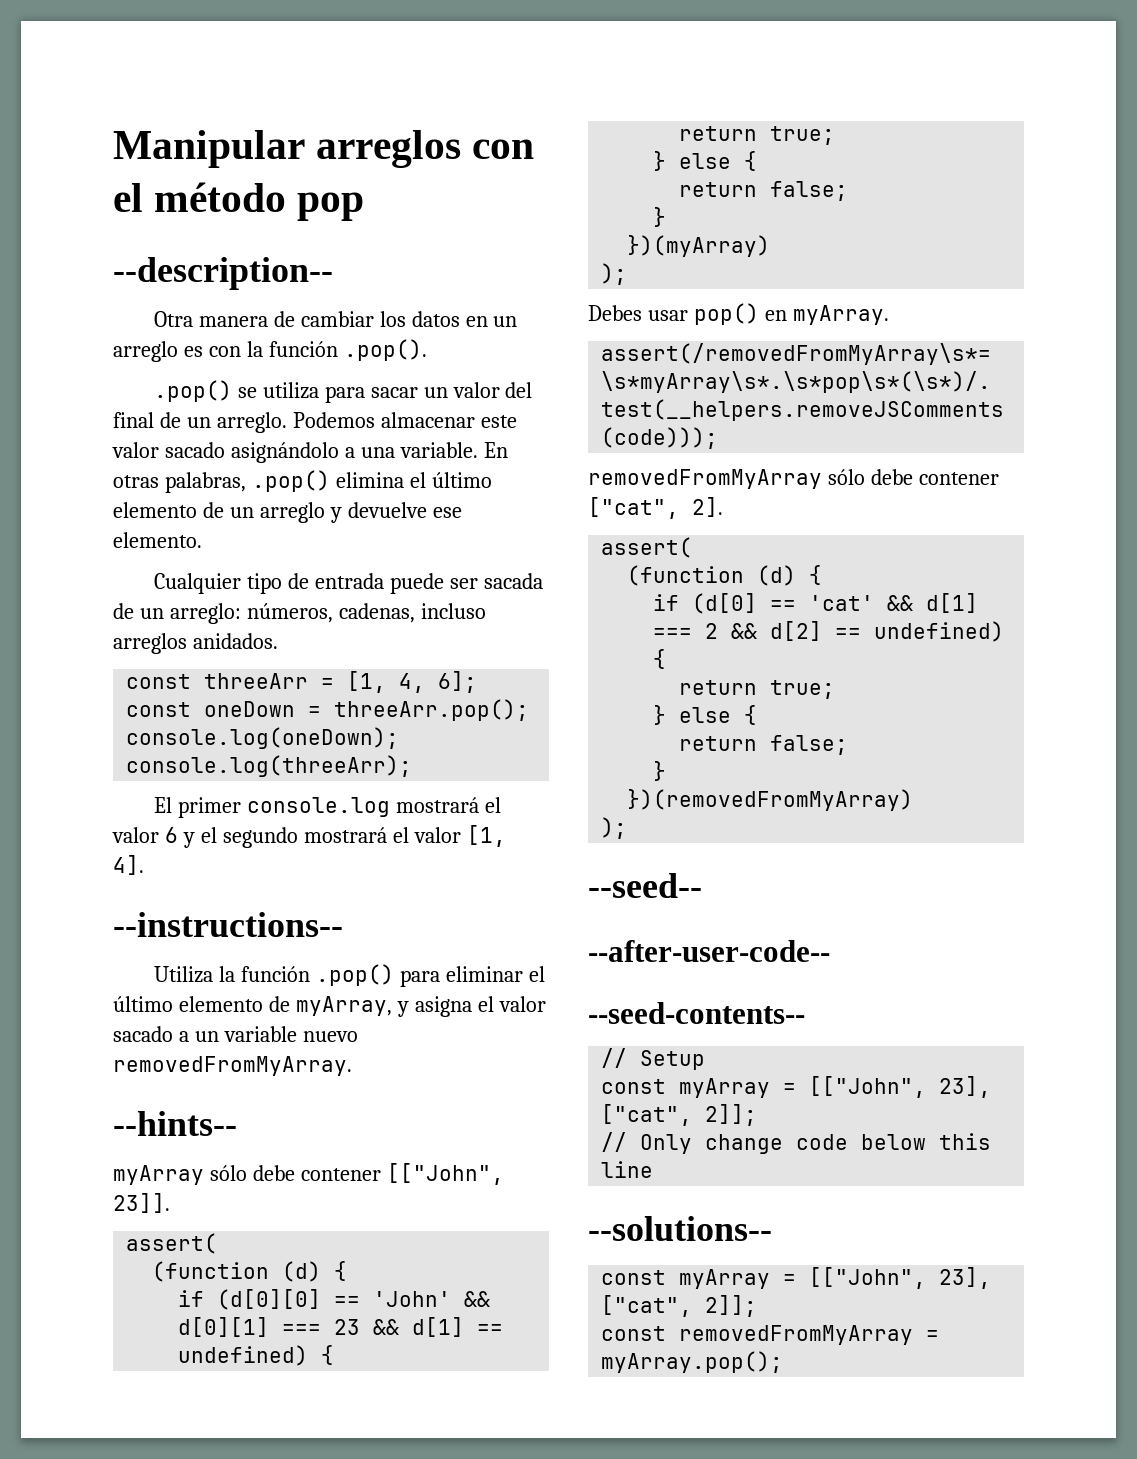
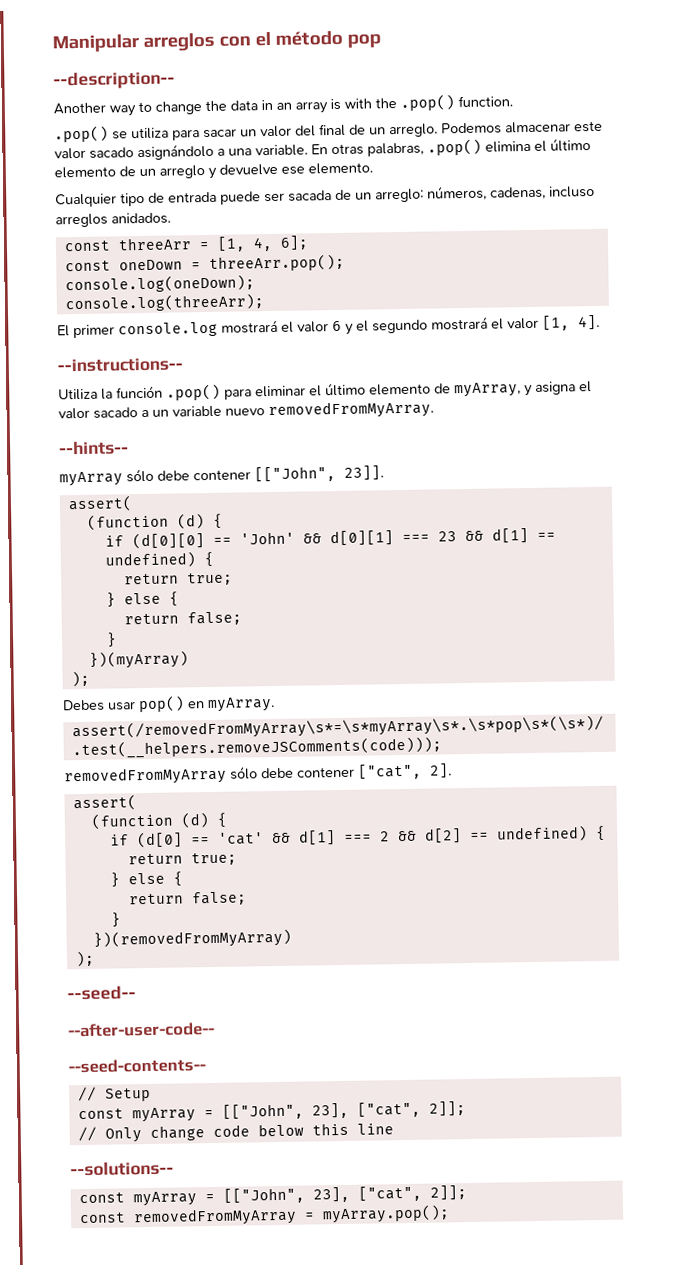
- Otra manera de cambiar los datos en un arreglo es con la función .pop().
+ Another way to change the data in an array is with the .pop() function.

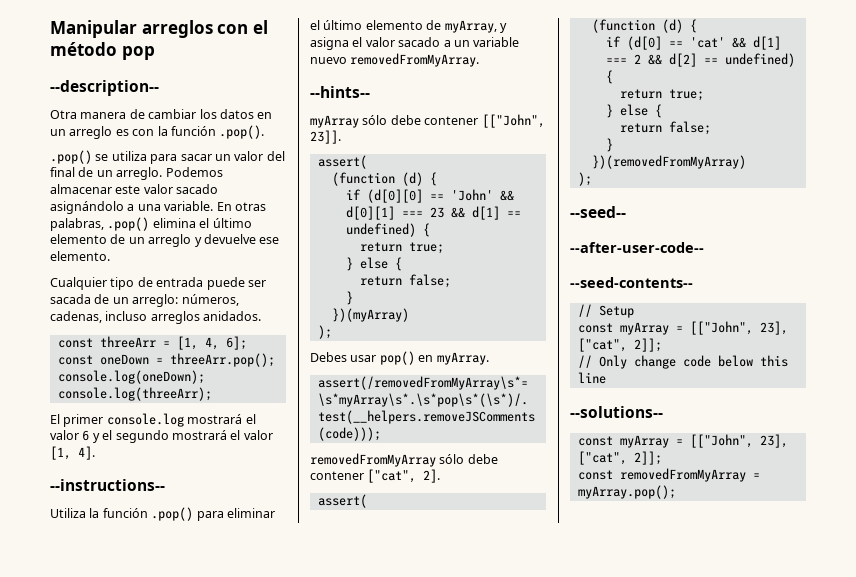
- Another way to change the data in an array is with the .pop() function.
+ Otra manera de cambiar los datos en un arreglo es con la función .pop().

